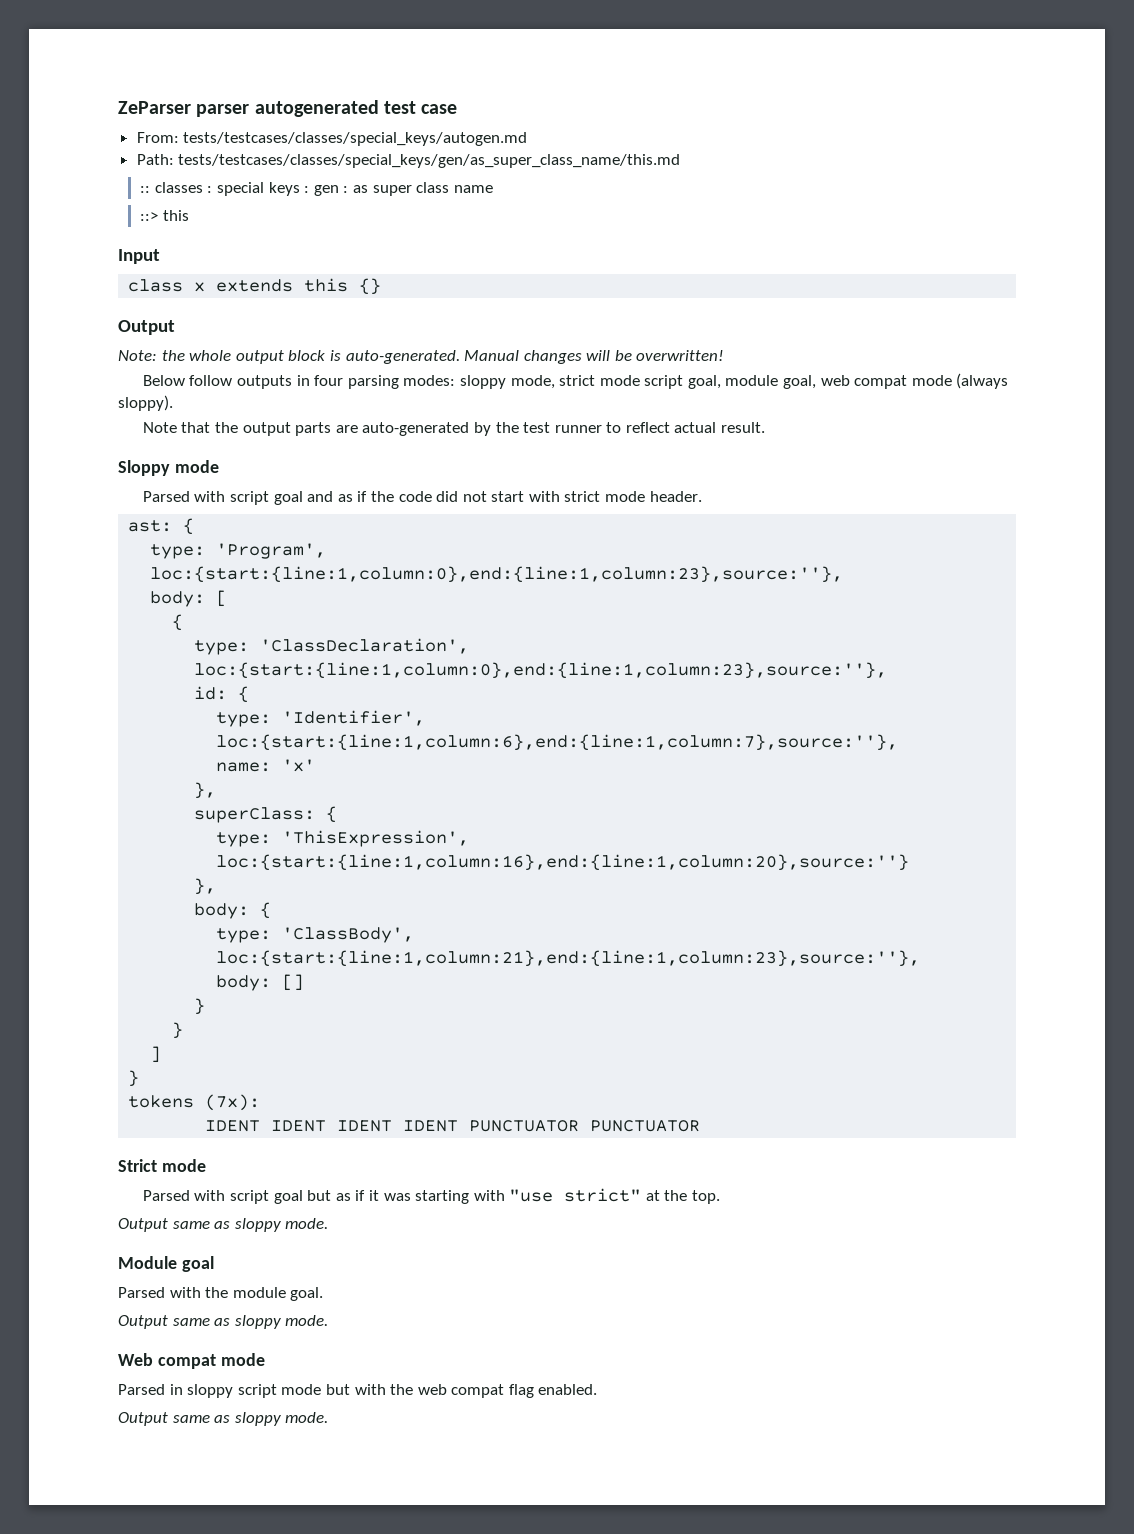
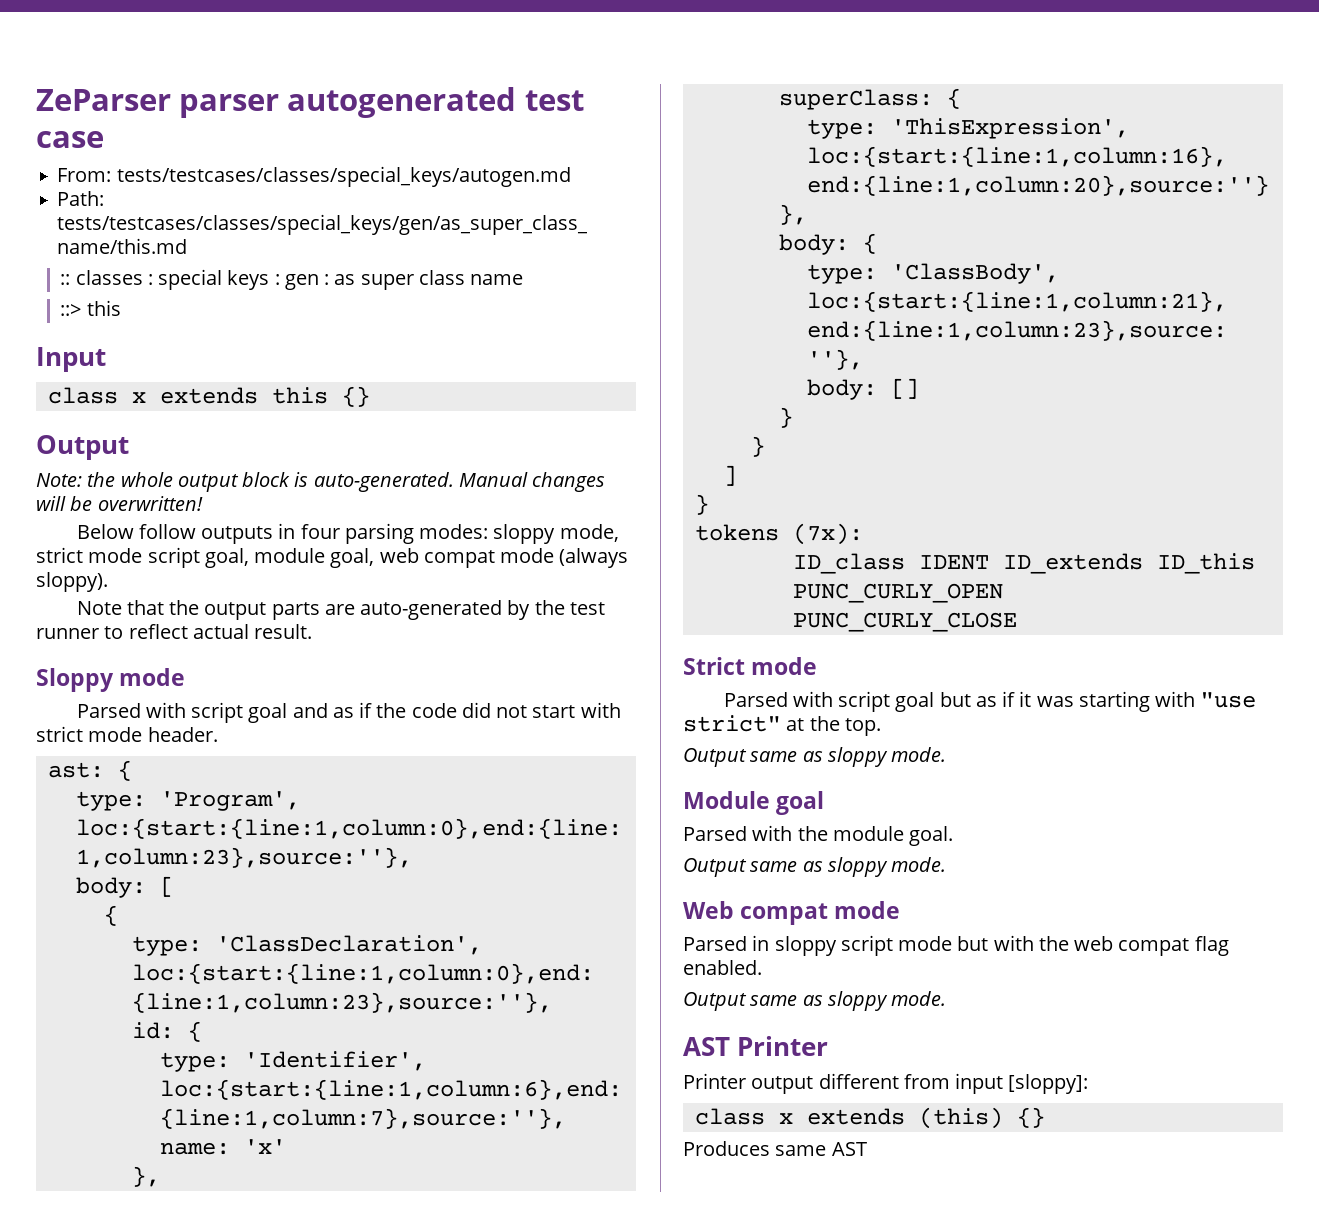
- IDENT IDENT IDENT IDENT PUNCTUATOR PUNCTUATOR
+ ID_class IDENT ID_extends ID_this PUNC_CURLY_OPEN
+ PUNC_CURLY_CLOSE
+ AST Printer
+ Printer output different from input [sloppy]:
+ class x extends (this) {}
+ Produces same AST

